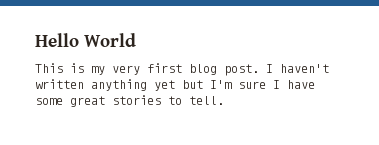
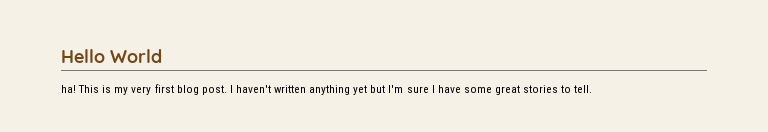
+ ha!

